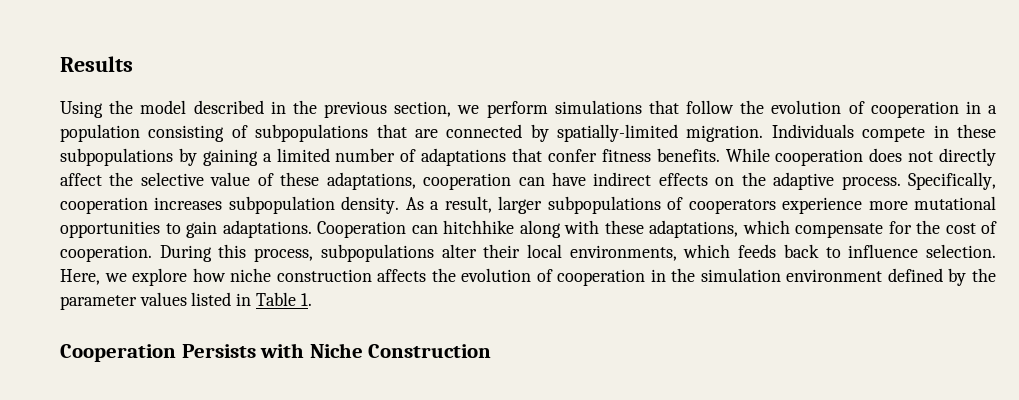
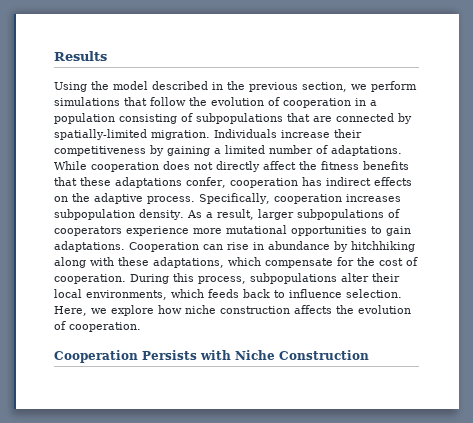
- Individuals compete in these subpopulations by gaining a limited number of adaptations that confer fitness benefits.
+ Individuals increase their competitiveness by gaining a limited number of adaptations.
- While cooperation does not directly affect the selective value of these adaptations, cooperation can have indirect effects on the adaptive process.
+ While cooperation does not directly affect the fitness benefits that these adaptations confer, cooperation has indirect effects on the adaptive process.
- Cooperation can hitchhike along with these adaptations, which compensate for the cost of cooperation.
+ Cooperation can rise in abundance by hitchhiking along with these adaptations, which compensate for the cost of cooperation.
- Here, we explore how niche construction affects the evolution of cooperation in the simulation environment defined by the parameter values listed in Table 1.
+ Here, we explore how niche construction affects the evolution of cooperation.

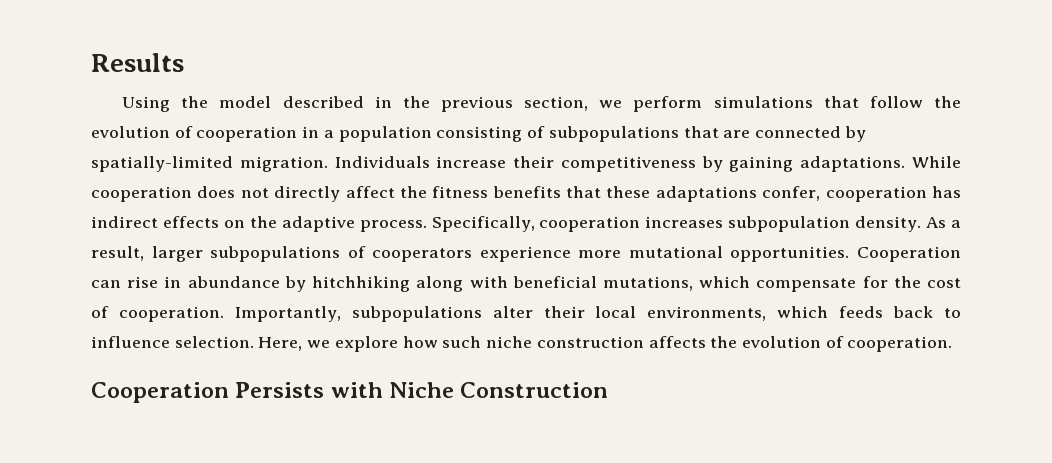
- Individuals increase their competitiveness by gaining a limited number of adaptations.
+ Individuals increase their competitiveness by gaining adaptations.
- As a result, larger subpopulations of cooperators experience more mutational opportunities to gain adaptations.
+ As a result, larger subpopulations of cooperators experience more mutational opportunities.
- Cooperation can rise in abundance by hitchhiking along with these adaptations, which compensate for the cost of cooperation.
+ Cooperation can rise in abundance by hitchhiking along with beneficial mutations, which compensate for the cost of cooperation.
- During this process, subpopulations alter their local environments, which feeds back to influence selection.
+ Importantly, subpopulations alter their local environments, which feeds back to influence selection.
- Here, we explore how niche construction affects the evolution of cooperation.
+ Here, we explore how such niche construction affects the evolution of cooperation.

